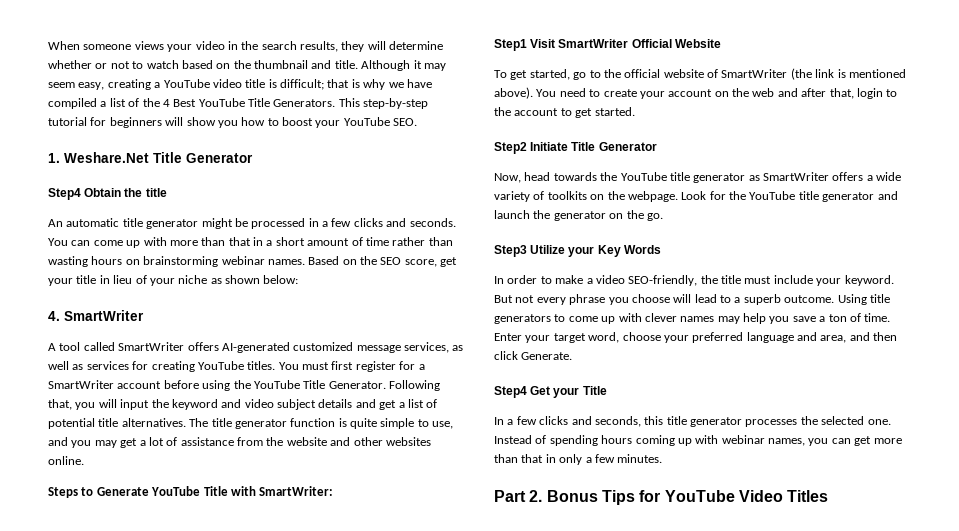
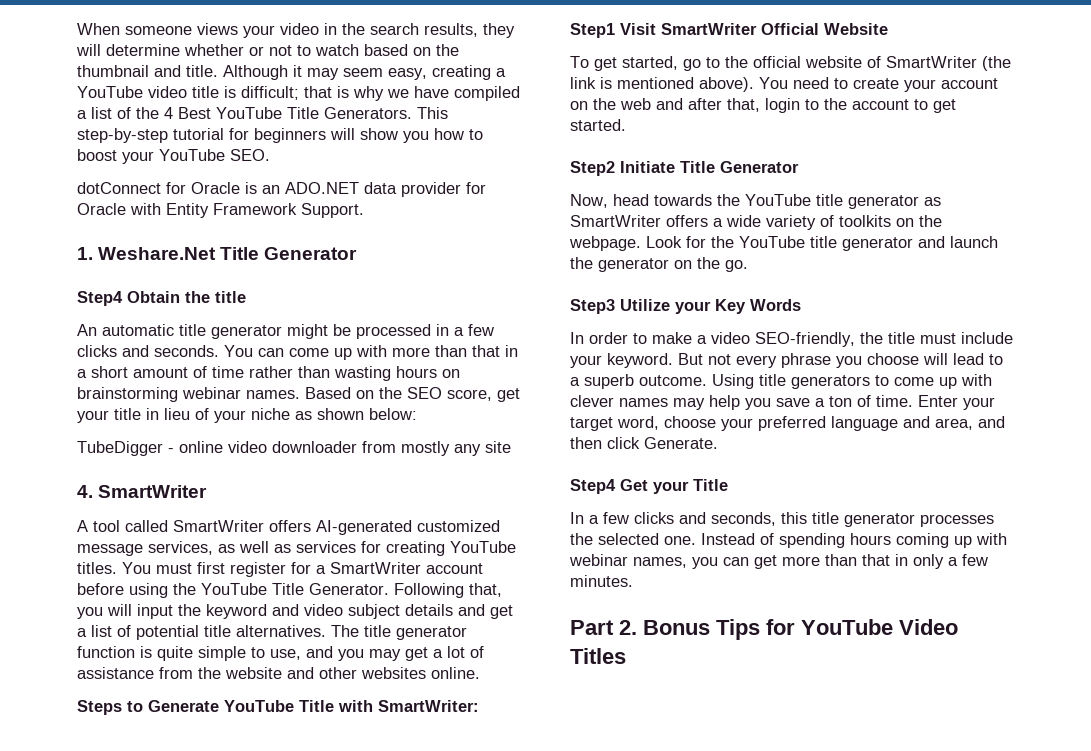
+ dotConnect for Oracle is an ADO.NET data provider for Oracle with Entity Framework Support.
+ TubeDigger - online video downloader from mostly any site

